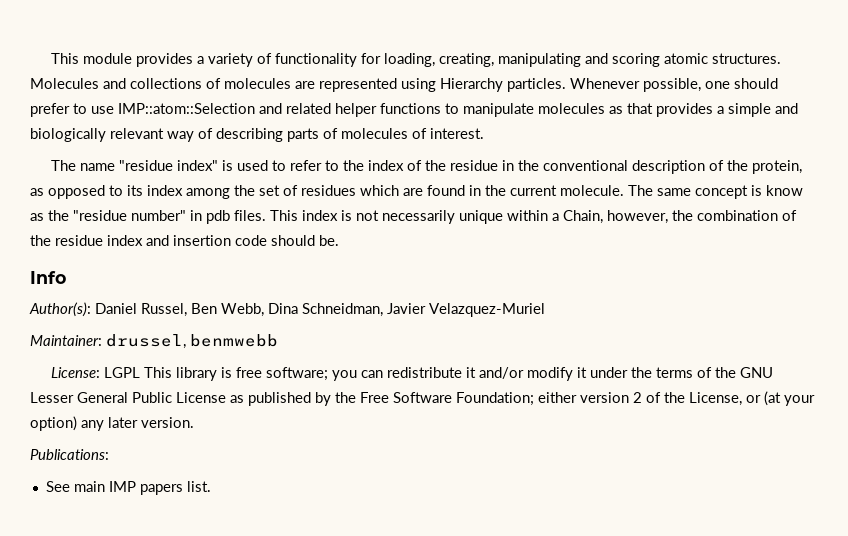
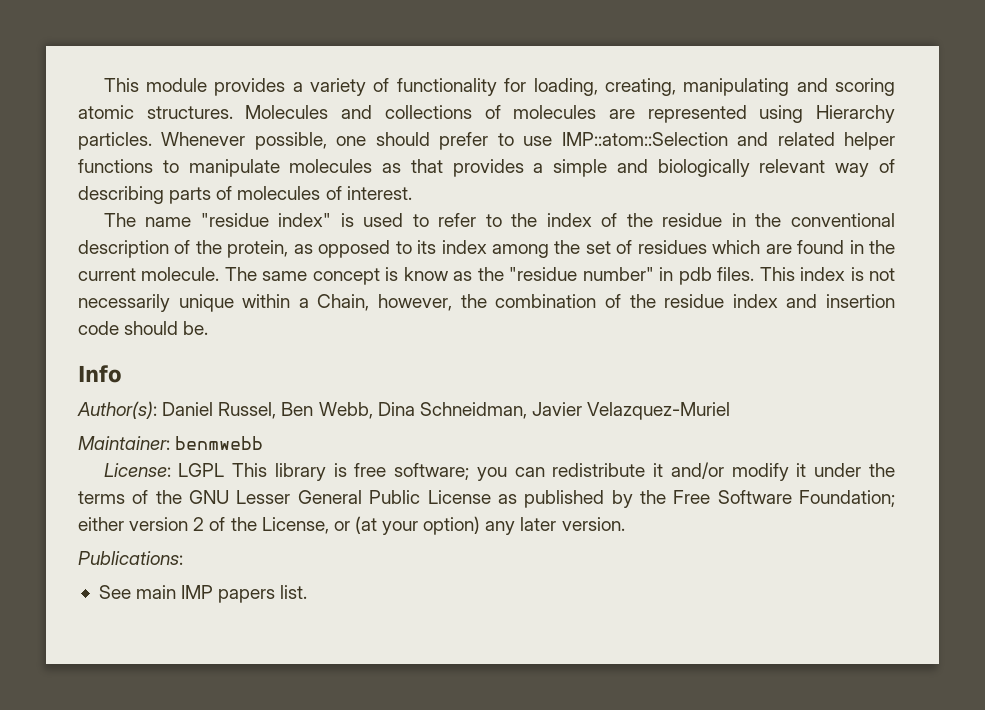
- Maintainer: drussel, benmwebb
+ Maintainer: benmwebb

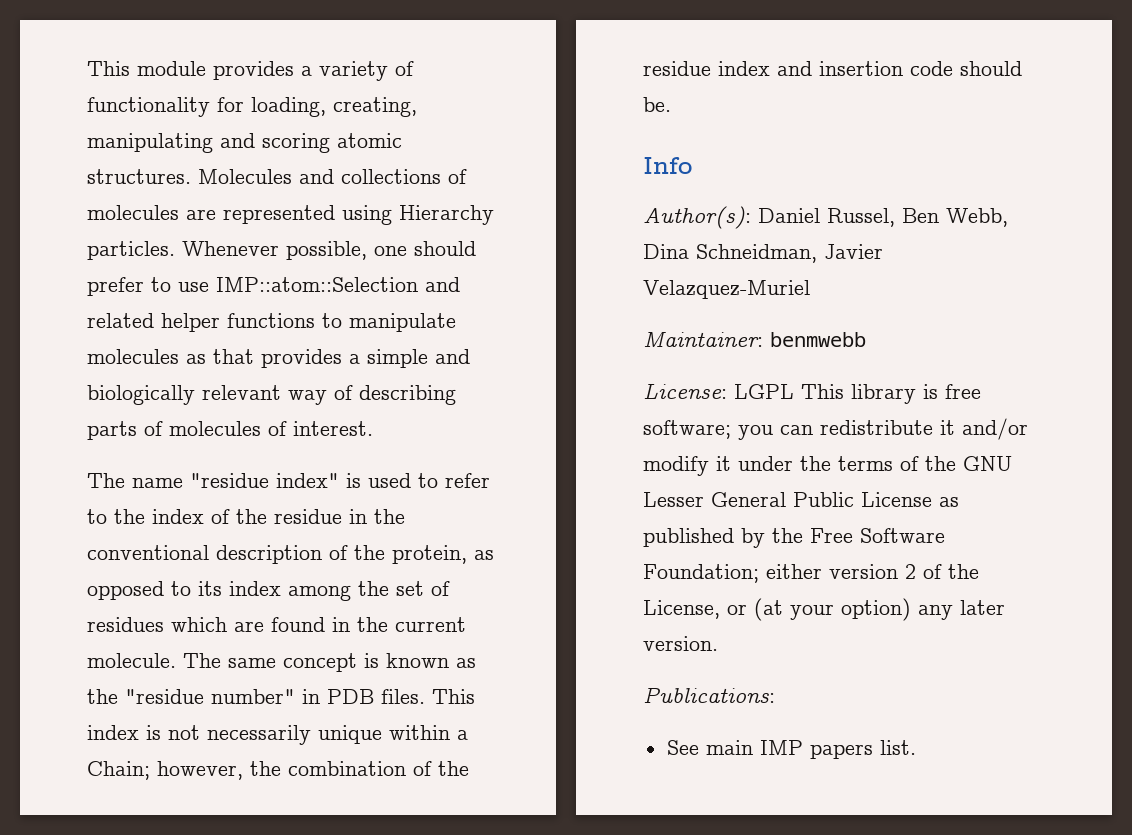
- The same concept is know as the "residue number" in pdb files.
+ The same concept is known as the "residue number" in PDB files.
- This index is not necessarily unique within a Chain, however, the combination of the residue index and insertion code should be.
+ This index is not necessarily unique within a Chain; however, the combination of the residue index and insertion code should be.

